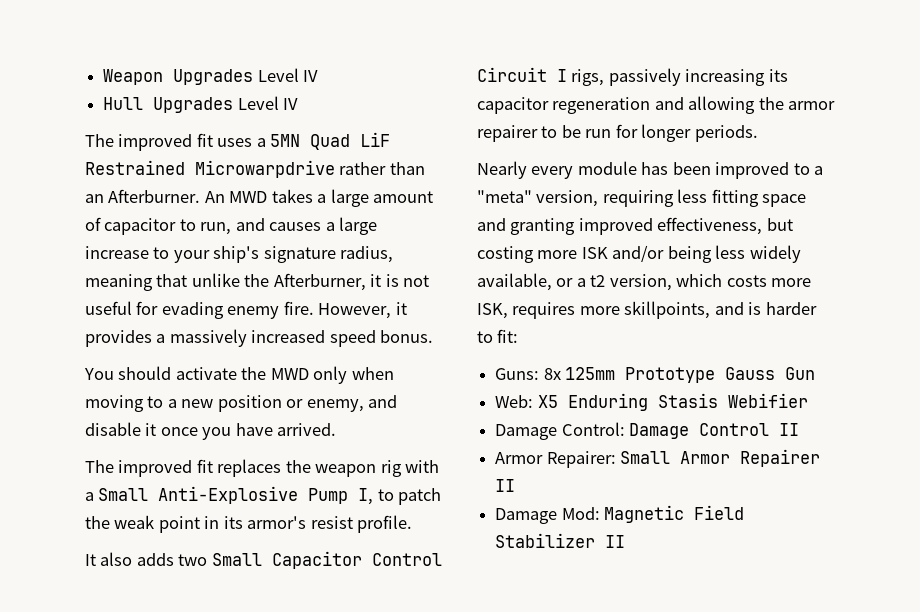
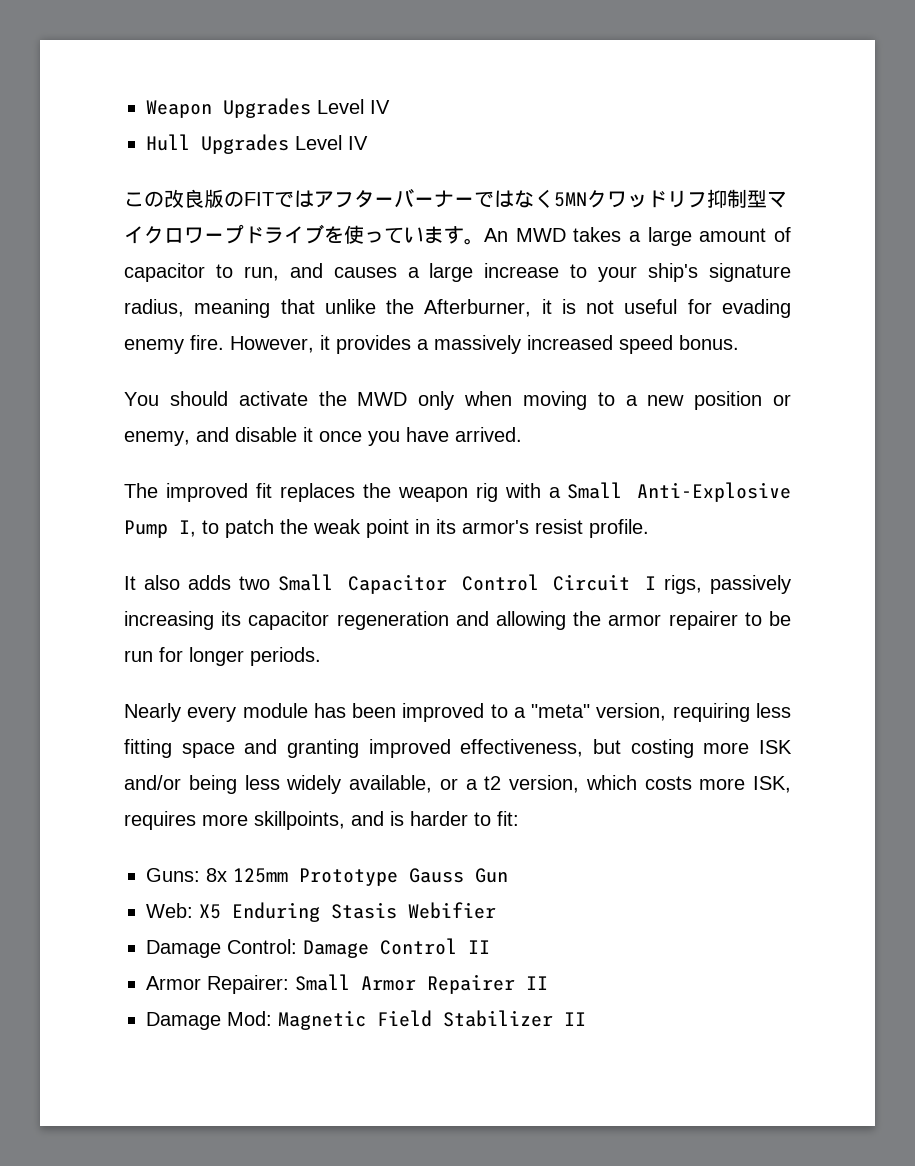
- The improved fit uses a 5MN Quad LiF Restrained Microwarpdrive rather than an Afterburner.
+ この改良版のFITではアフターバーナーではなく5MNクワッドリフ抑制型マイクロワープドライブを使っています。

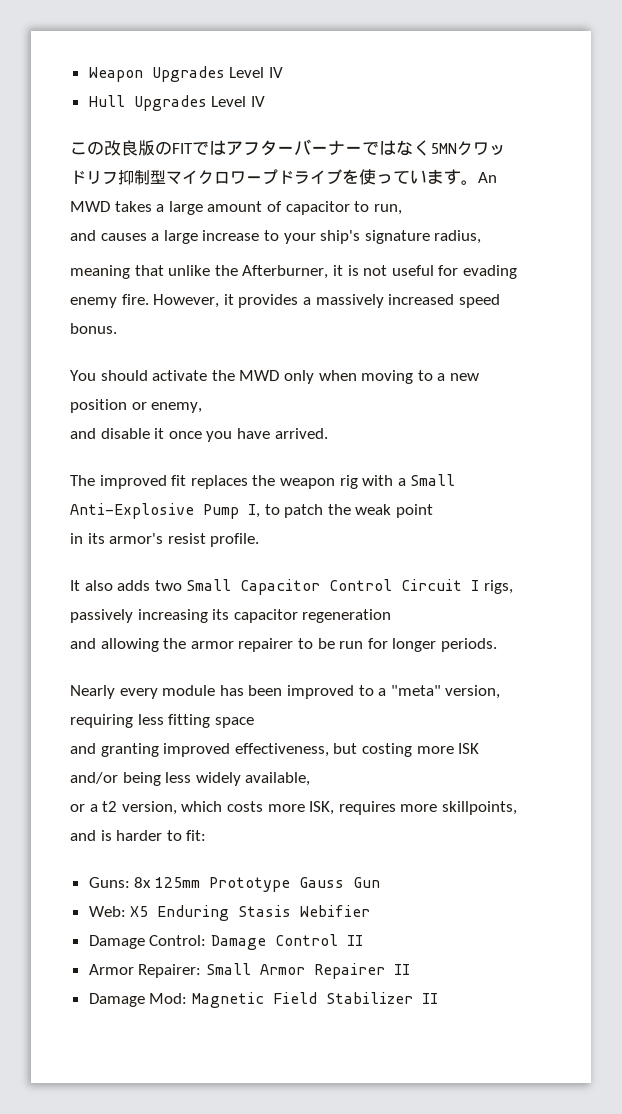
- An MWD takes a large amount of capacitor to run, and causes a large increase to your ship's signature radius, meaning that unlike the Afterburner, it is not useful for evading enemy fire.
+ An MWD takes a large amount of capacitor to run,
+ and causes a large increase to your ship's signature radius,
+ meaning that unlike the Afterburner, it is not useful for evading enemy fire.
- You should activate the MWD only when moving to a new position or enemy, and disable it once you have arrived.
+ You should activate the MWD only when moving to a new position or enemy,
+ and disable it once you have arrived.
- The improved fit replaces the weapon rig with a Small Anti-Explosive Pump I, to patch the weak point in its armor's resist profile.
+ The improved fit replaces the weapon rig with a Small Anti-Explosive Pump I, to patch the weak point
+ in its armor's resist profile.
- It also adds two Small Capacitor Control Circuit I rigs, passively increasing its capacitor regeneration and allowing the armor repairer to be run for longer periods.
+ It also adds two Small Capacitor Control Circuit I rigs, passively increasing its capacitor regeneration
+ and allowing the armor repairer to be run for longer periods.
- Nearly every module has been improved to a "meta" version, requiring less fitting space and granting improved effectiveness, but costing more ISK and/or being less widely available, or a t2 version, which costs more ISK, requires more skillpoints, and is harder to fit:
+ Nearly every module has been improved to a "meta" version, requiring less fitting space
+ and granting improved effectiveness, but costing more ISK and/or being less widely available,
+ or a t2 version, which costs more ISK, requires more skillpoints, and is harder to fit:

